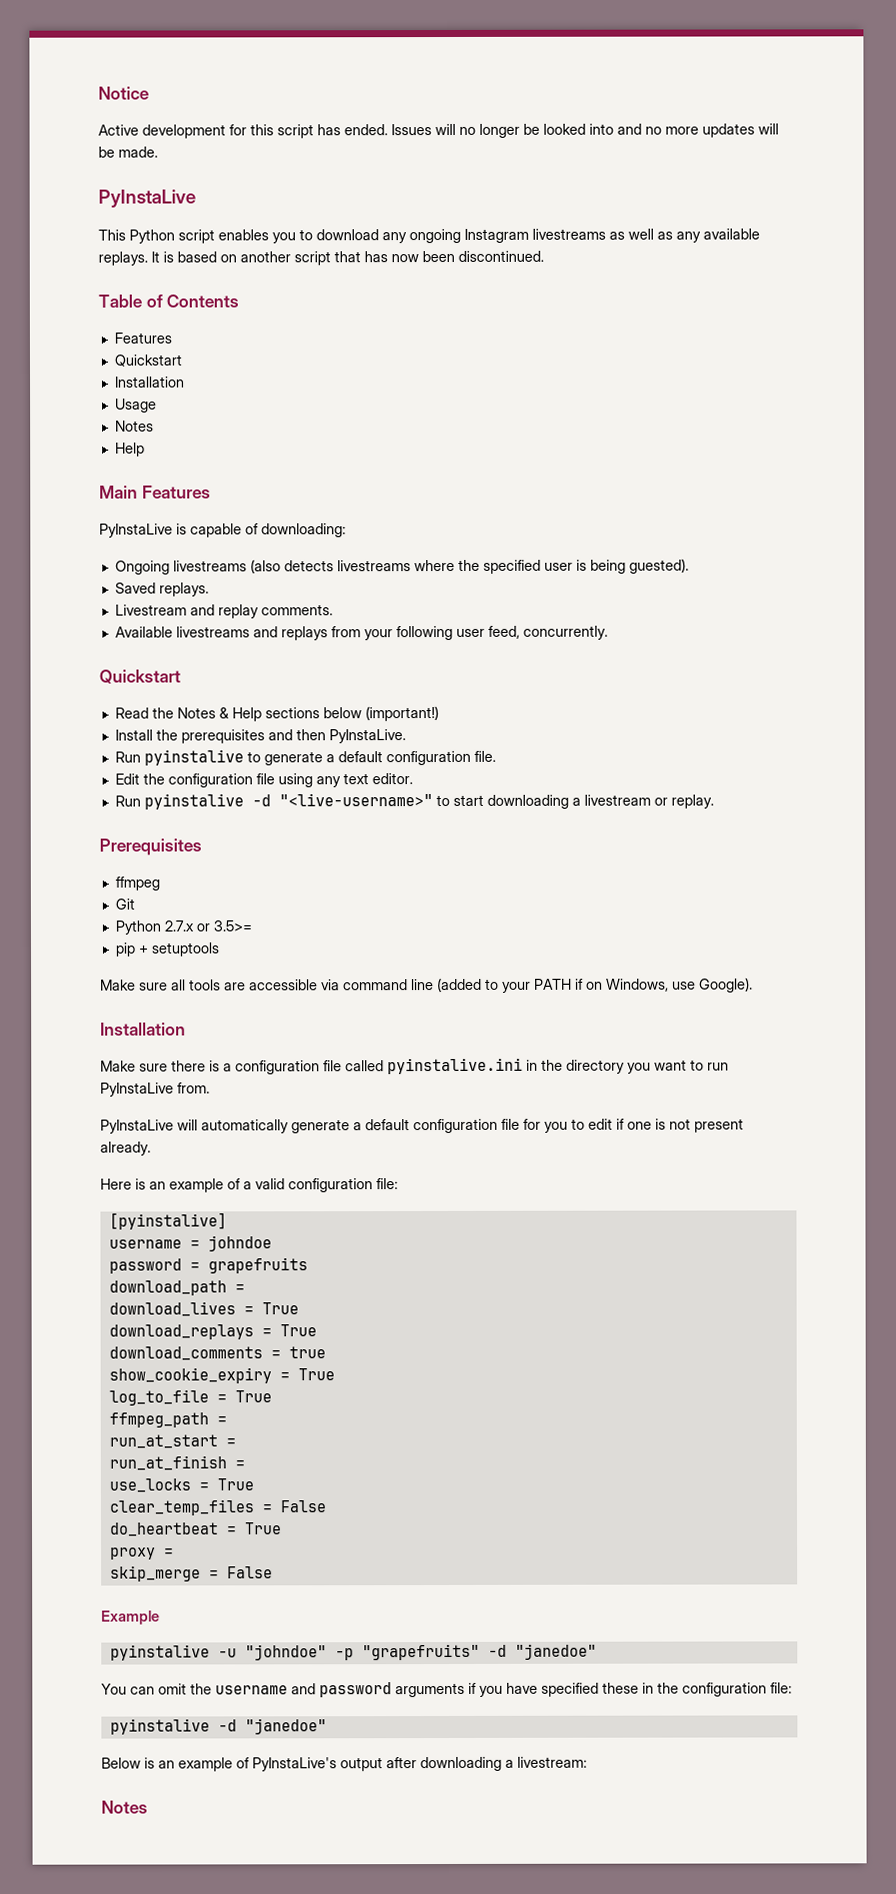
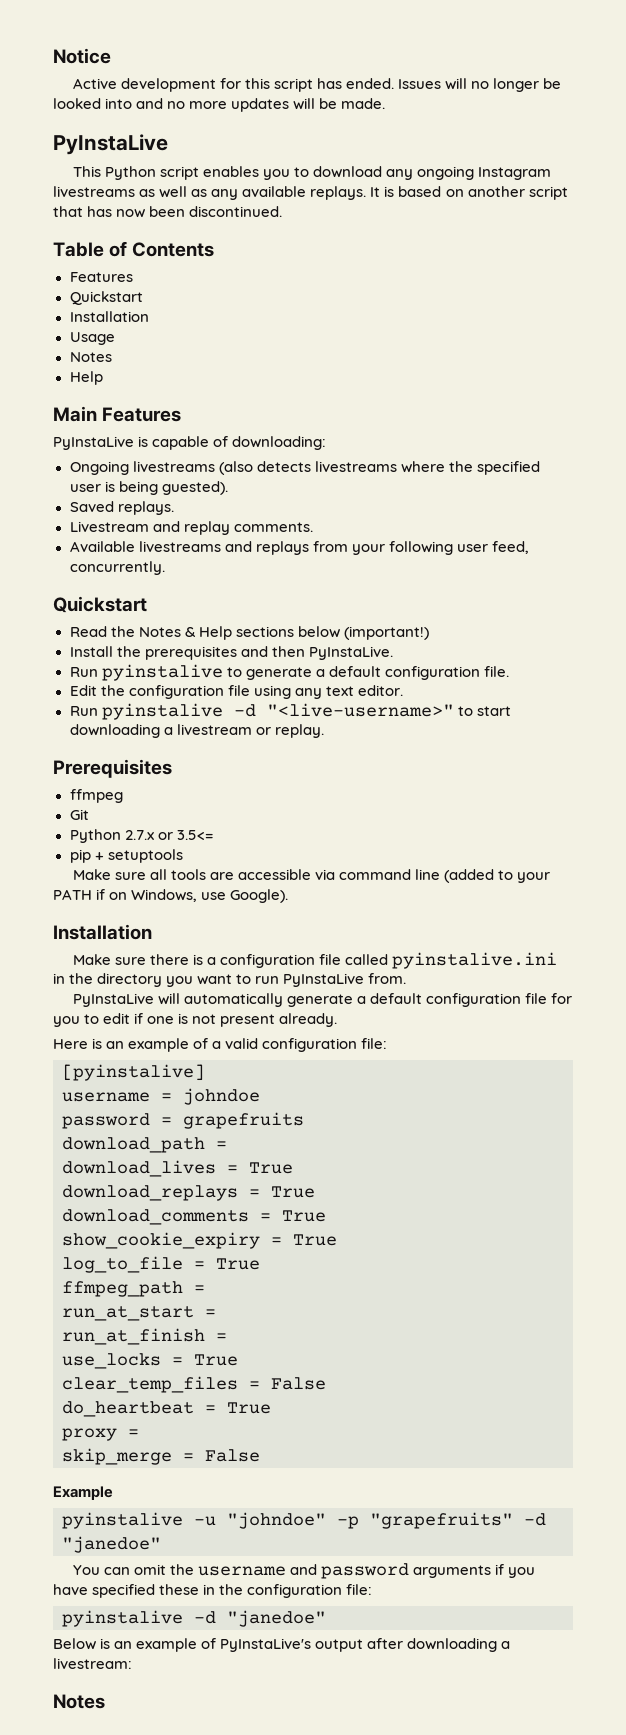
- Python 2.7.x or 3.5>=
+ Python 2.7.x or 3.5<=
- download_comments = true
+ download_comments = True

